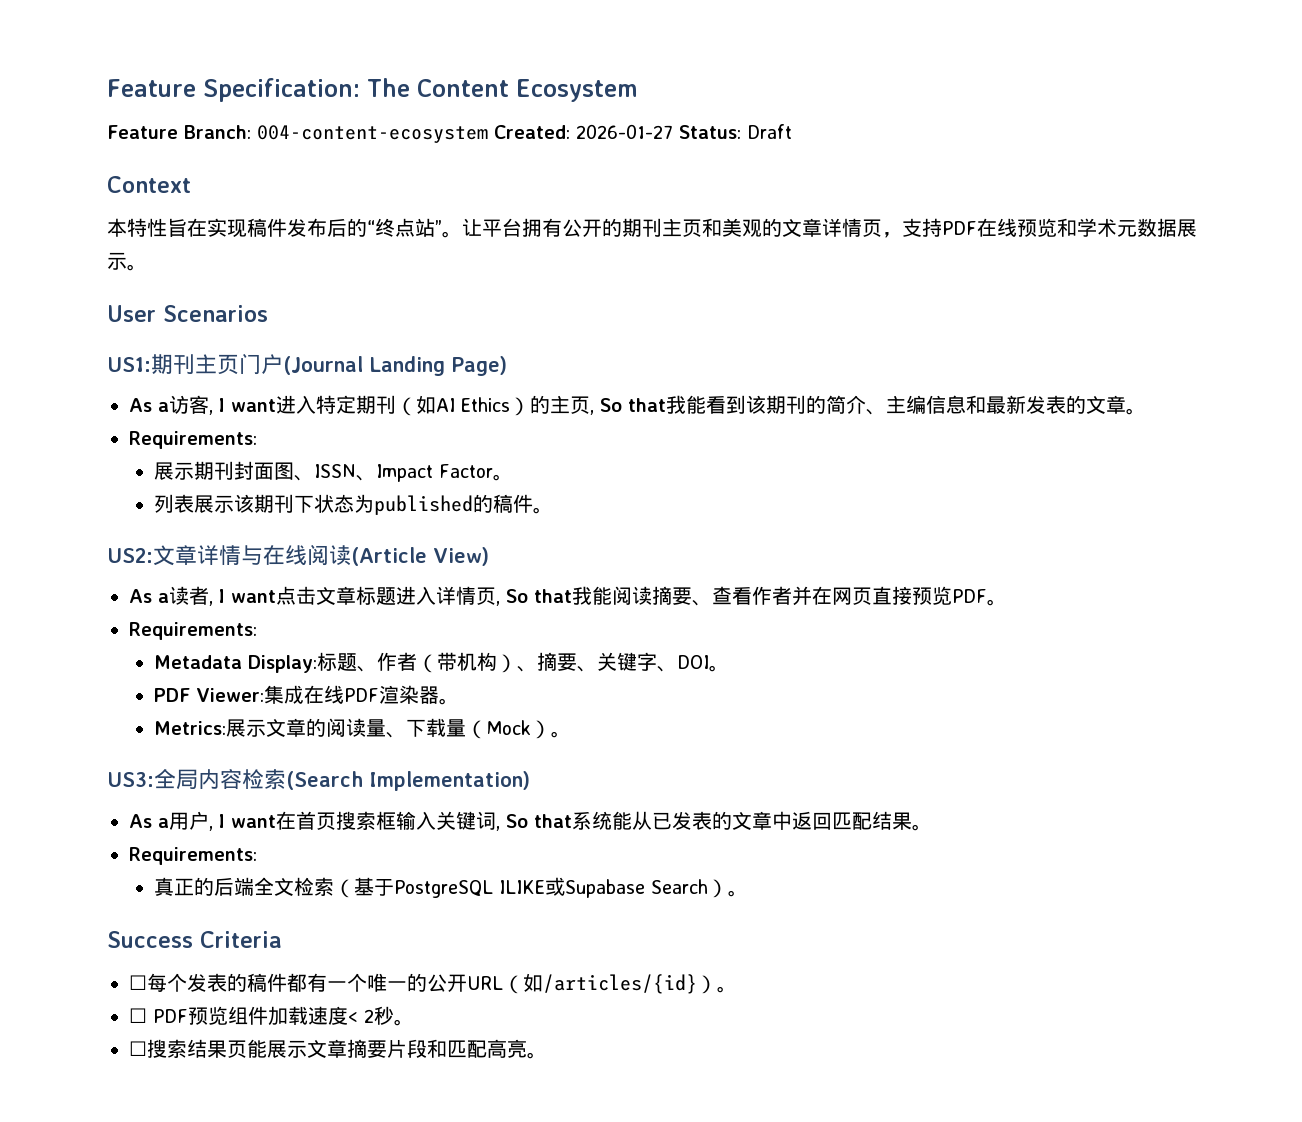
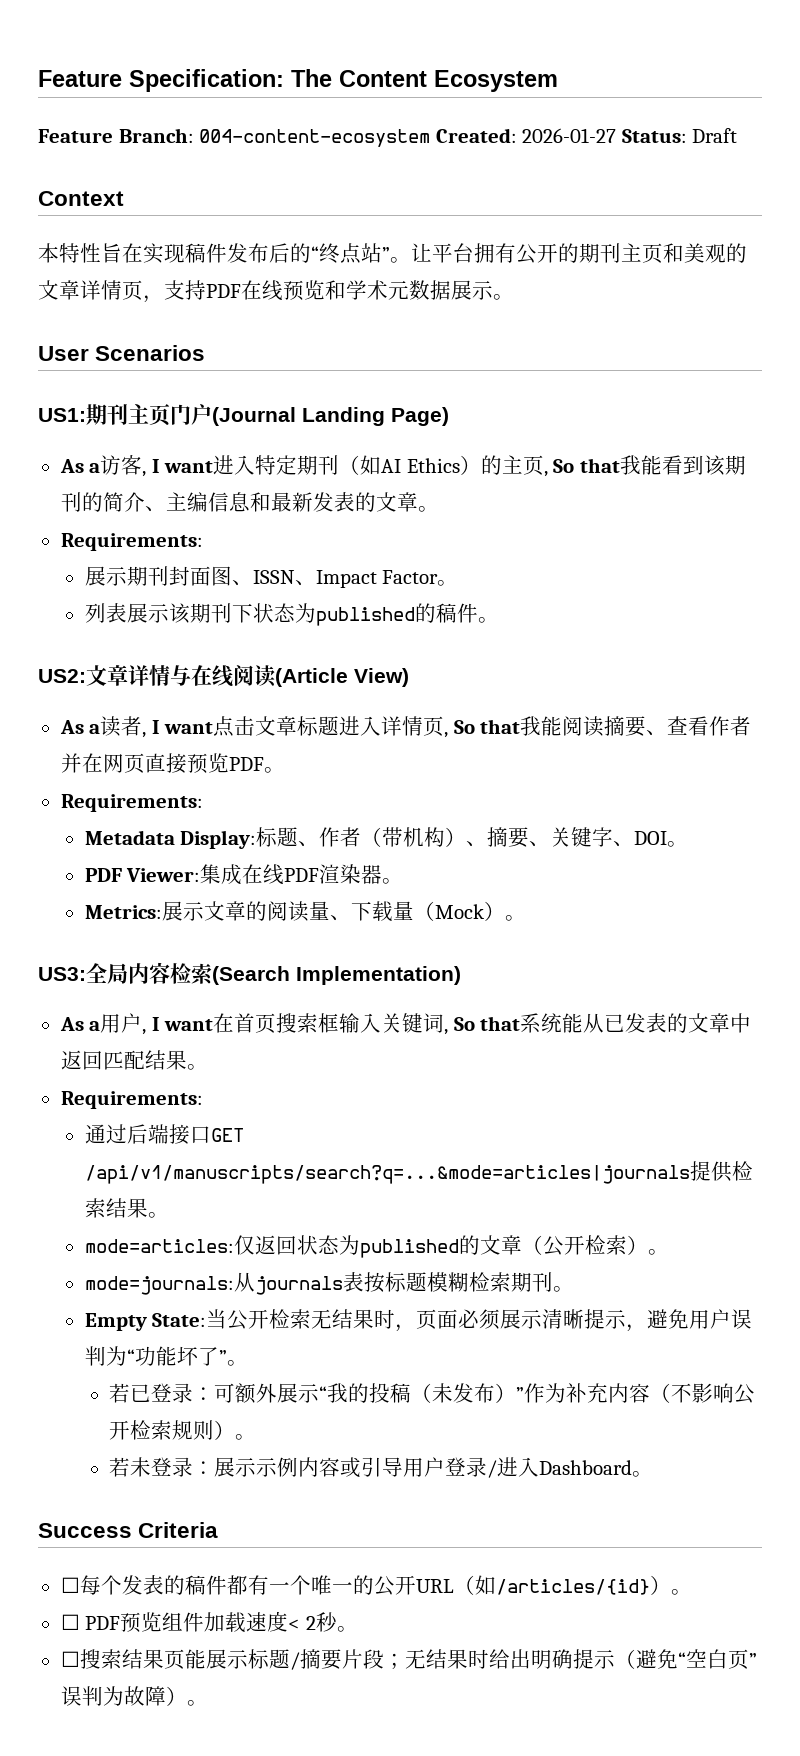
- 真正的后端全文检索（基于PostgreSQL ILIKE或Supabase Search）。
+ 通过后端接口GET /api/v1/manuscripts/search?q=...&mode=articles|journals提供检索结果。
+ mode=articles:仅返回状态为published的文章（公开检索）。
+ mode=journals:从journals表按标题模糊检索期刊。
+ Empty State:当公开检索无结果时，页面必须展示清晰提示，避免用户误判为“功能坏了”。
+ 若已登录：可额外展示“我的投稿（未发布）”作为补充内容（不影响公开检索规则）。
+ 若未登录：展示示例内容或引导用户登录/进入Dashboard。
- ☐搜索结果页能展示文章摘要片段和匹配高亮。
+ ☐搜索结果页能展示标题/摘要片段；无结果时给出明确提示（避免“空白页”误判为故障）。

